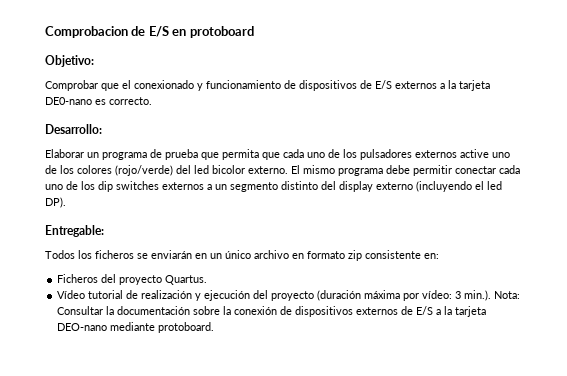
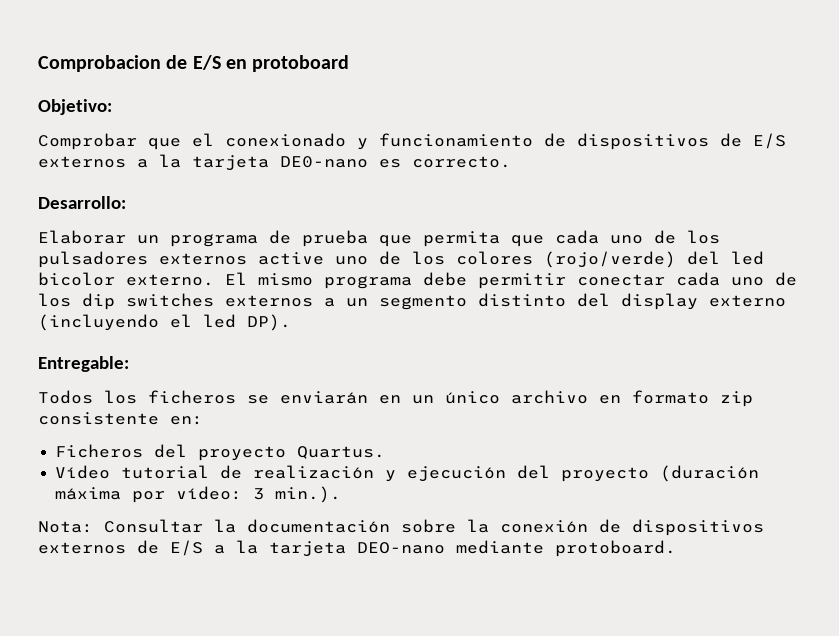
- Vídeo tutorial de realización y ejecución del proyecto (duración máxima por vídeo: 3 min.). Nota: Consultar la documentación sobre la conexión de dispositivos externos de E/S a la tarjeta DEO-nano mediante protoboard.
+ Vídeo tutorial de realización y ejecución del proyecto (duración máxima por vídeo: 3 min.).
+ Nota: Consultar la documentación sobre la conexión de dispositivos externos de E/S a la tarjeta DEO-nano mediante protoboard.

